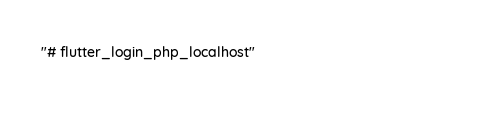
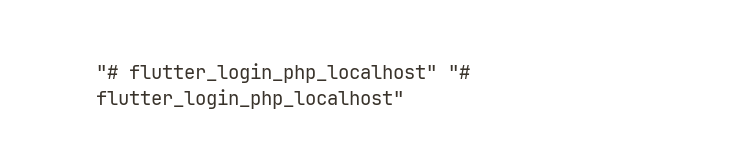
- "# flutter_login_php_localhost"
+ "# flutter_login_php_localhost" "# flutter_login_php_localhost"

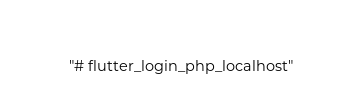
- "# flutter_login_php_localhost" "# flutter_login_php_localhost"
+ "# flutter_login_php_localhost"

